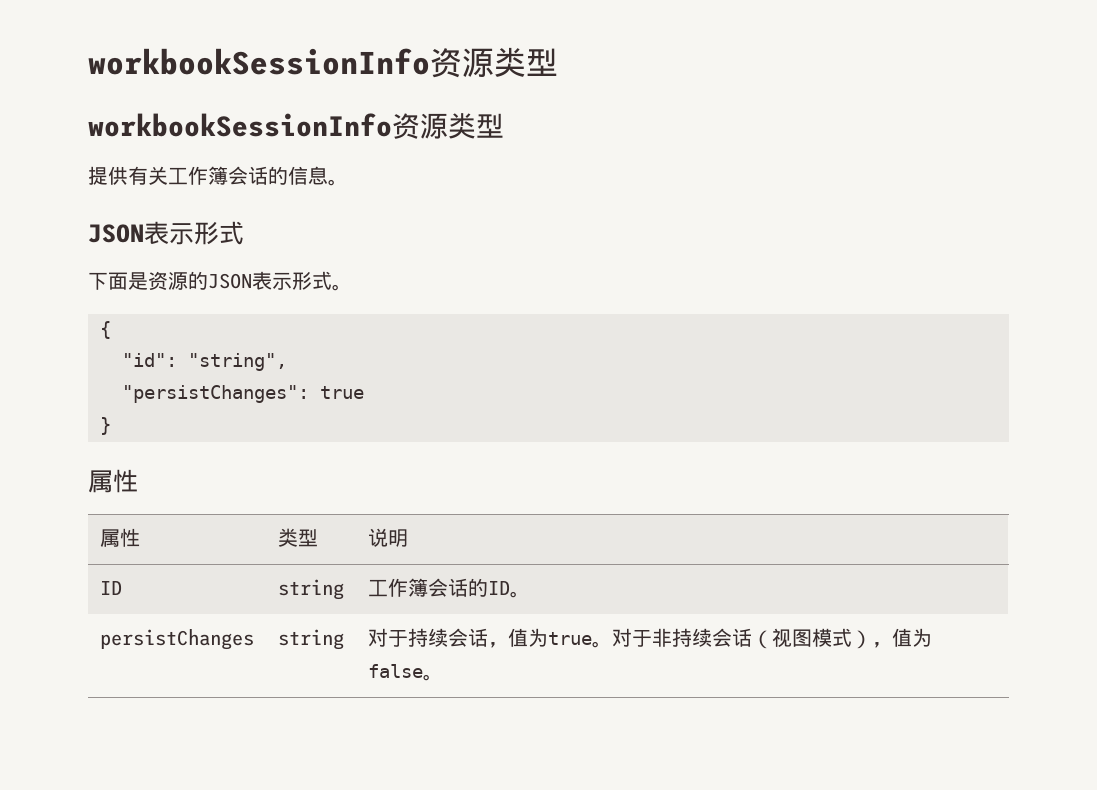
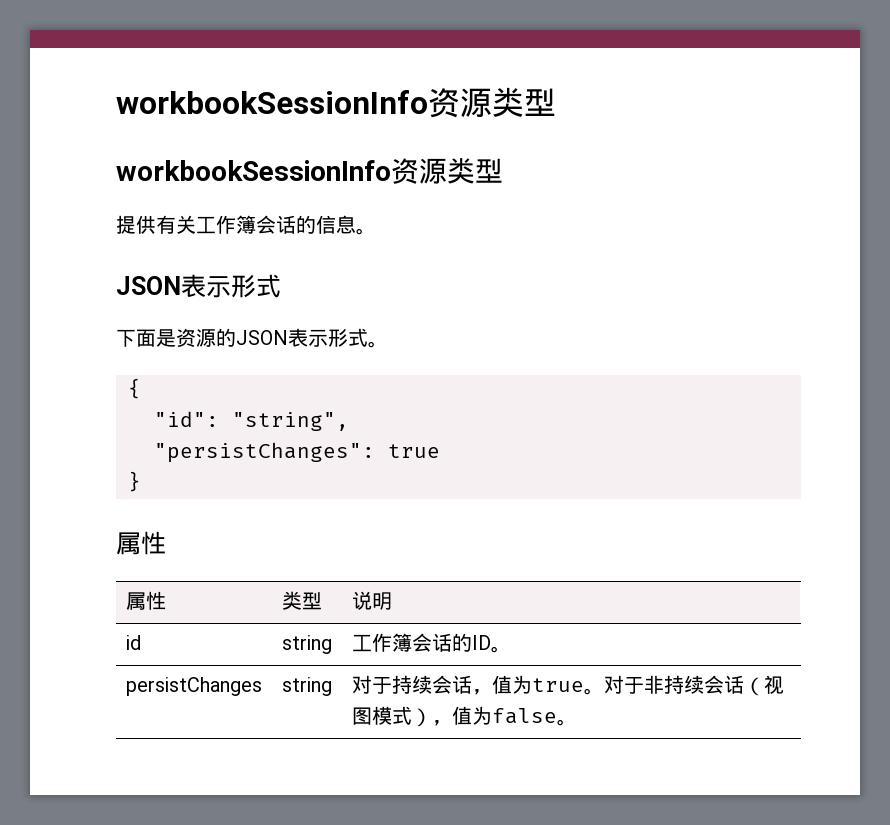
- ID | string | 工作簿会话的ID。
+ id | string | 工作簿会话的ID。

